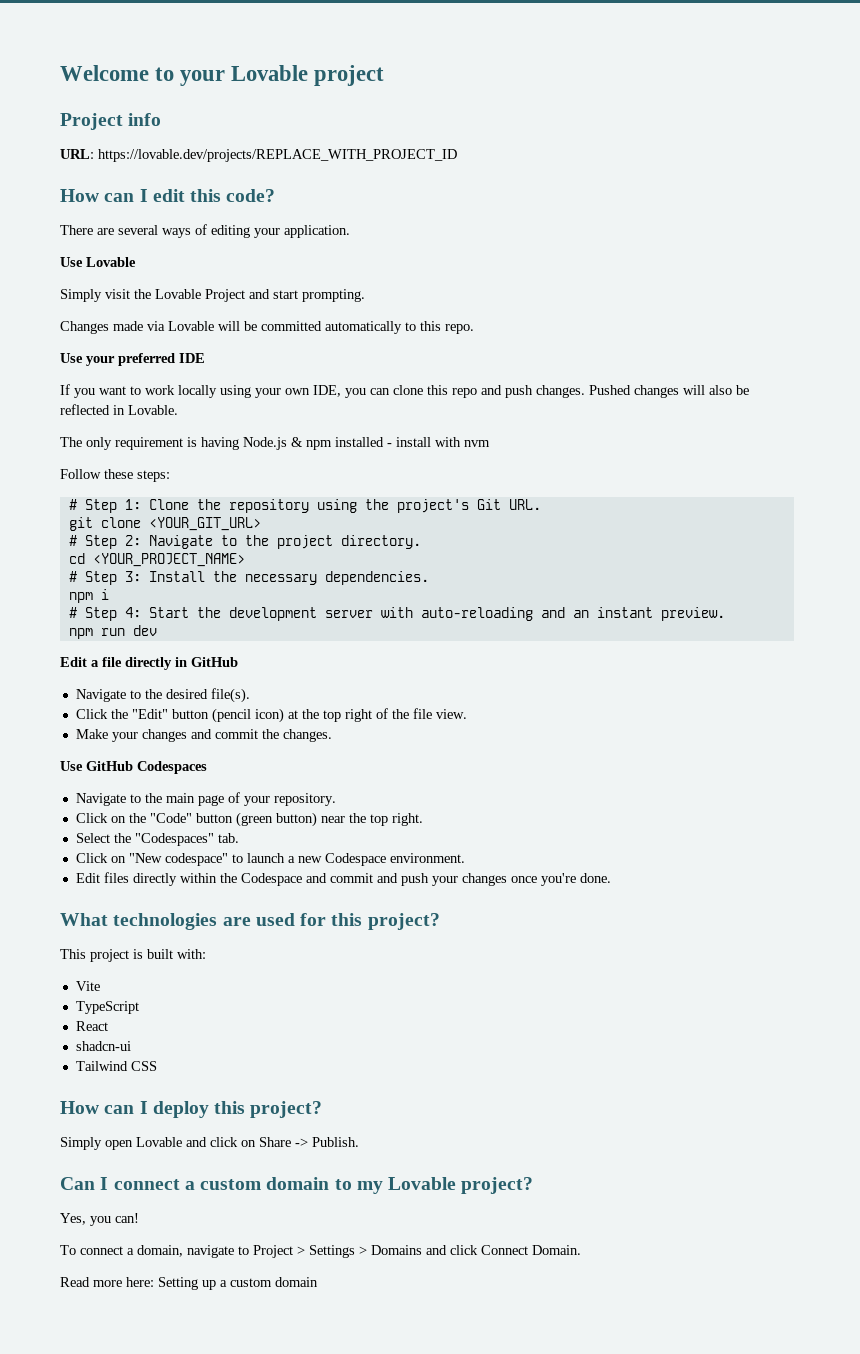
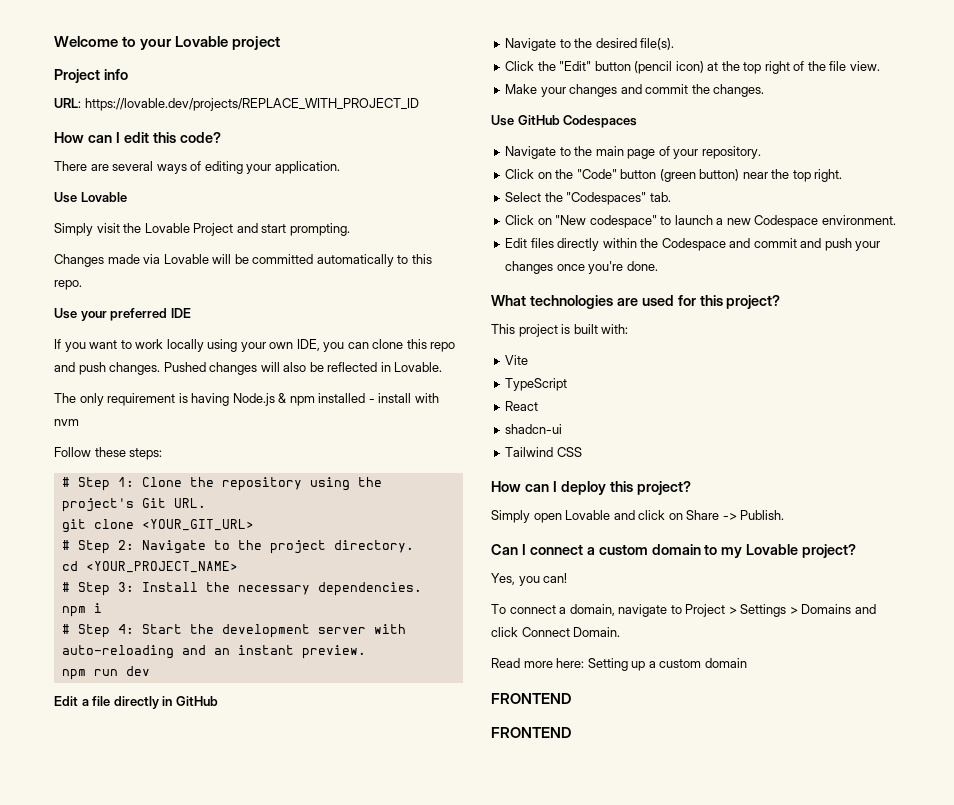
  Read more here: Setting up a custom domain
+ FRONTEND
+ FRONTEND

